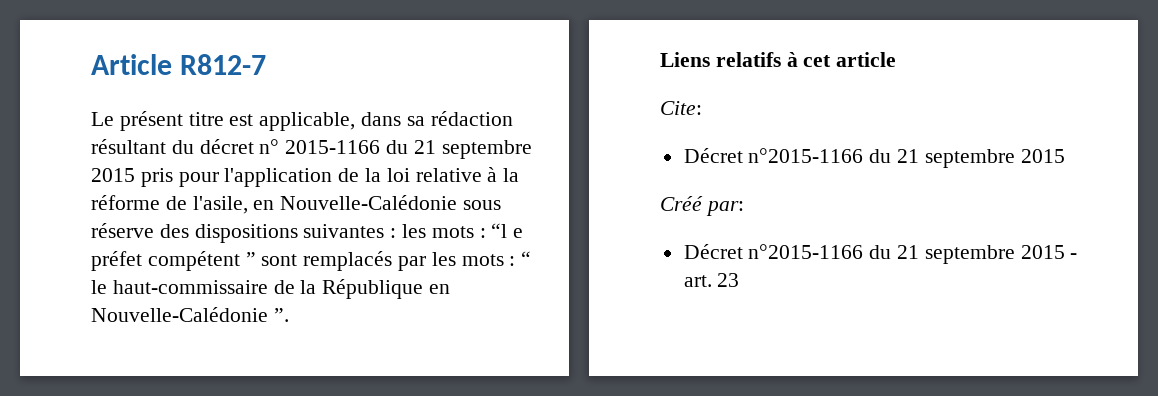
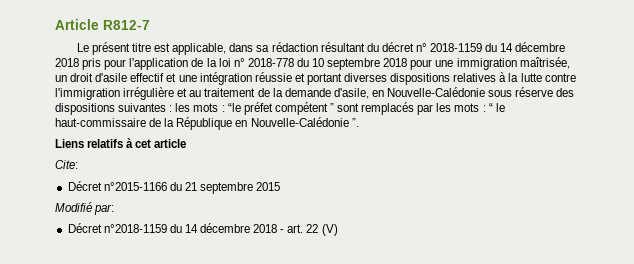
- Le présent titre est applicable, dans sa rédaction résultant du décret n° 2015-1166 du 21 septembre 2015 pris pour l'application de la loi relative à la réforme de l'asile, en Nouvelle-Calédonie sous réserve des dispositions suivantes : les mots : “l e préfet compétent ” sont remplacés par les mots : “ le haut-commissaire de la République en Nouvelle-Calédonie ”.
+ Le présent titre est applicable, dans sa rédaction résultant du décret n° 2018-1159 du 14 décembre 2018 pris pour l'application de la loi n° 2018-778 du 10 septembre 2018 pour une immigration maîtrisée, un droit d'asile effectif et une intégration réussie et portant diverses dispositions relatives à la lutte contre l'immigration irrégulière et au traitement de la demande d'asile, en Nouvelle-Calédonie sous réserve des dispositions suivantes : les mots : “le préfet compétent ” sont remplacés par les mots : “ le haut-commissaire de la République en Nouvelle-Calédonie ”.
- Créé par:
+ Modifié par:
- Décret n°2015-1166 du 21 septembre 2015 - art. 23
+ Décret n°2018-1159 du 14 décembre 2018 - art. 22 (V)

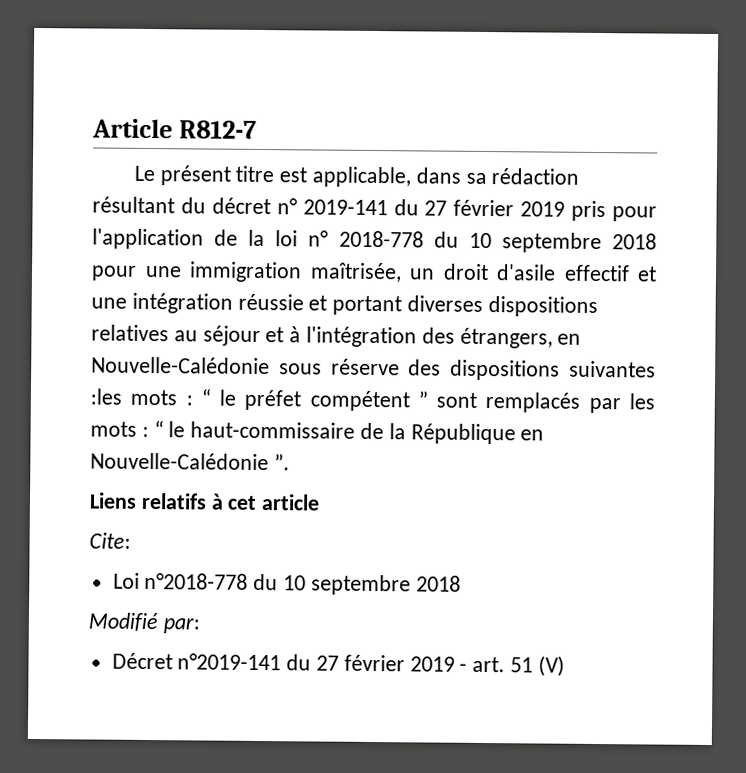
- Le présent titre est applicable, dans sa rédaction résultant du décret n° 2018-1159 du 14 décembre 2018 pris pour l'application de la loi n° 2018-778 du 10 septembre 2018 pour une immigration maîtrisée, un droit d'asile effectif et une intégration réussie et portant diverses dispositions relatives à la lutte contre l'immigration irrégulière et au traitement de la demande d'asile, en Nouvelle-Calédonie sous réserve des dispositions suivantes : les mots : “le préfet compétent ” sont remplacés par les mots :
+ Le présent titre est applicable, dans sa rédaction résultant du décret n° 2019-141 du 27 février 2019 pris pour l'application de la loi n° 2018-778 du 10 septembre 2018 pour une immigration maîtrisée, un droit d'asile effectif et une intégration réussie et portant diverses dispositions relatives au séjour et à l'intégration des étrangers, en Nouvelle-Calédonie sous réserve des dispositions suivantes :les mots : “ le préfet compétent ” sont remplacés par les mots :
- Décret n°2015-1166 du 21 septembre 2015
+ Loi n°2018-778 du 10 septembre 2018
  Modifié par:
- Décret n°2018-1159 du 14 décembre 2018 - art. 22 (V)
+ Décret n°2019-141 du 27 février 2019 - art. 51 (V)

